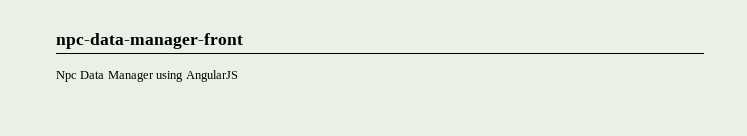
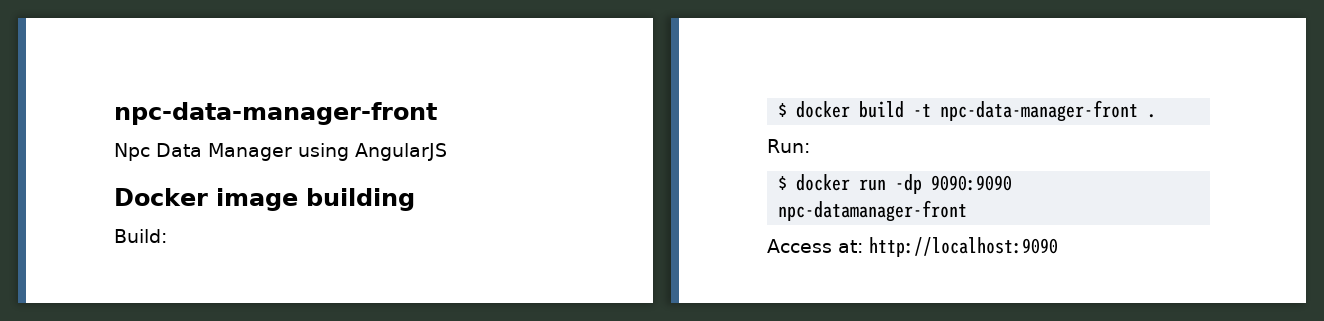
+ Docker image building
+ Build:
+ $ docker build -t npc-data-manager-front .
+ Run:
+ $ docker run -dp 9090:9090 npc-datamanager-front
+ Access at: http://localhost:9090

